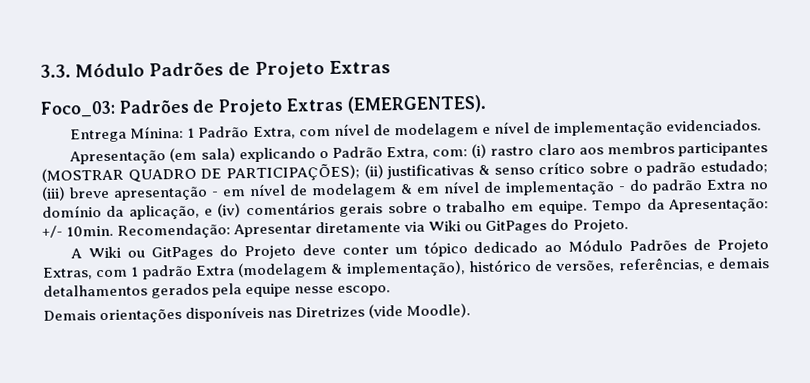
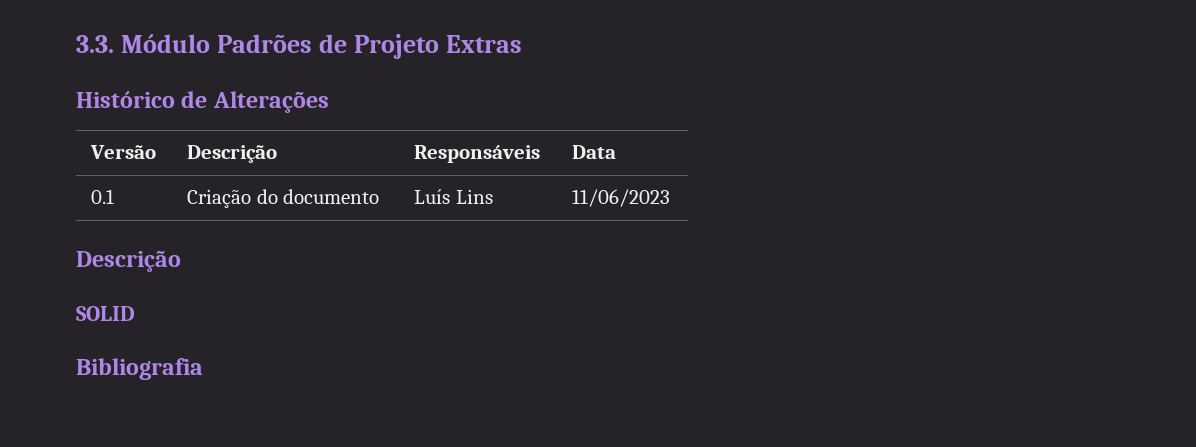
- Foco_03: Padrões de Projeto Extras (EMERGENTES).
- Entrega Mínina: 1 Padrão Extra, com nível de modelagem e nível de implementação evidenciados.
- Apresentação (em sala) explicando o Padrão Extra, com: (i) rastro claro aos membros participantes (MOSTRAR QUADRO DE PARTICIPAÇÕES); (ii) justificativas & senso crítico sobre o padrão estudado; (iii) breve apresentação - em nível de modelagem & em nível de implementação - do padrão Extra no domínio da aplicação, e (iv) comentários gerais sobre o trabalho em equipe. Tempo da Apresentação: +/- 10min. Recomendação: Apresentar diretamente via Wiki ou GitPages do Projeto.
- A Wiki ou GitPages do Projeto deve conter um tópico dedicado ao Módulo Padrões de Projeto Extras, com 1 padrão Extra (modelagem & implementação), histórico de versões, referências, e demais detalhamentos gerados pela equipe nesse escopo.
- Demais orientações disponíveis nas Diretrizes (vide Moodle).
+ Histórico de Alterações
+ Versão | Descrição | Responsáveis | Data
+ 0.1 | Criação do documento | Luís Lins | 11/06/2023
+ Descrição
+ SOLID
+ Bibliografia

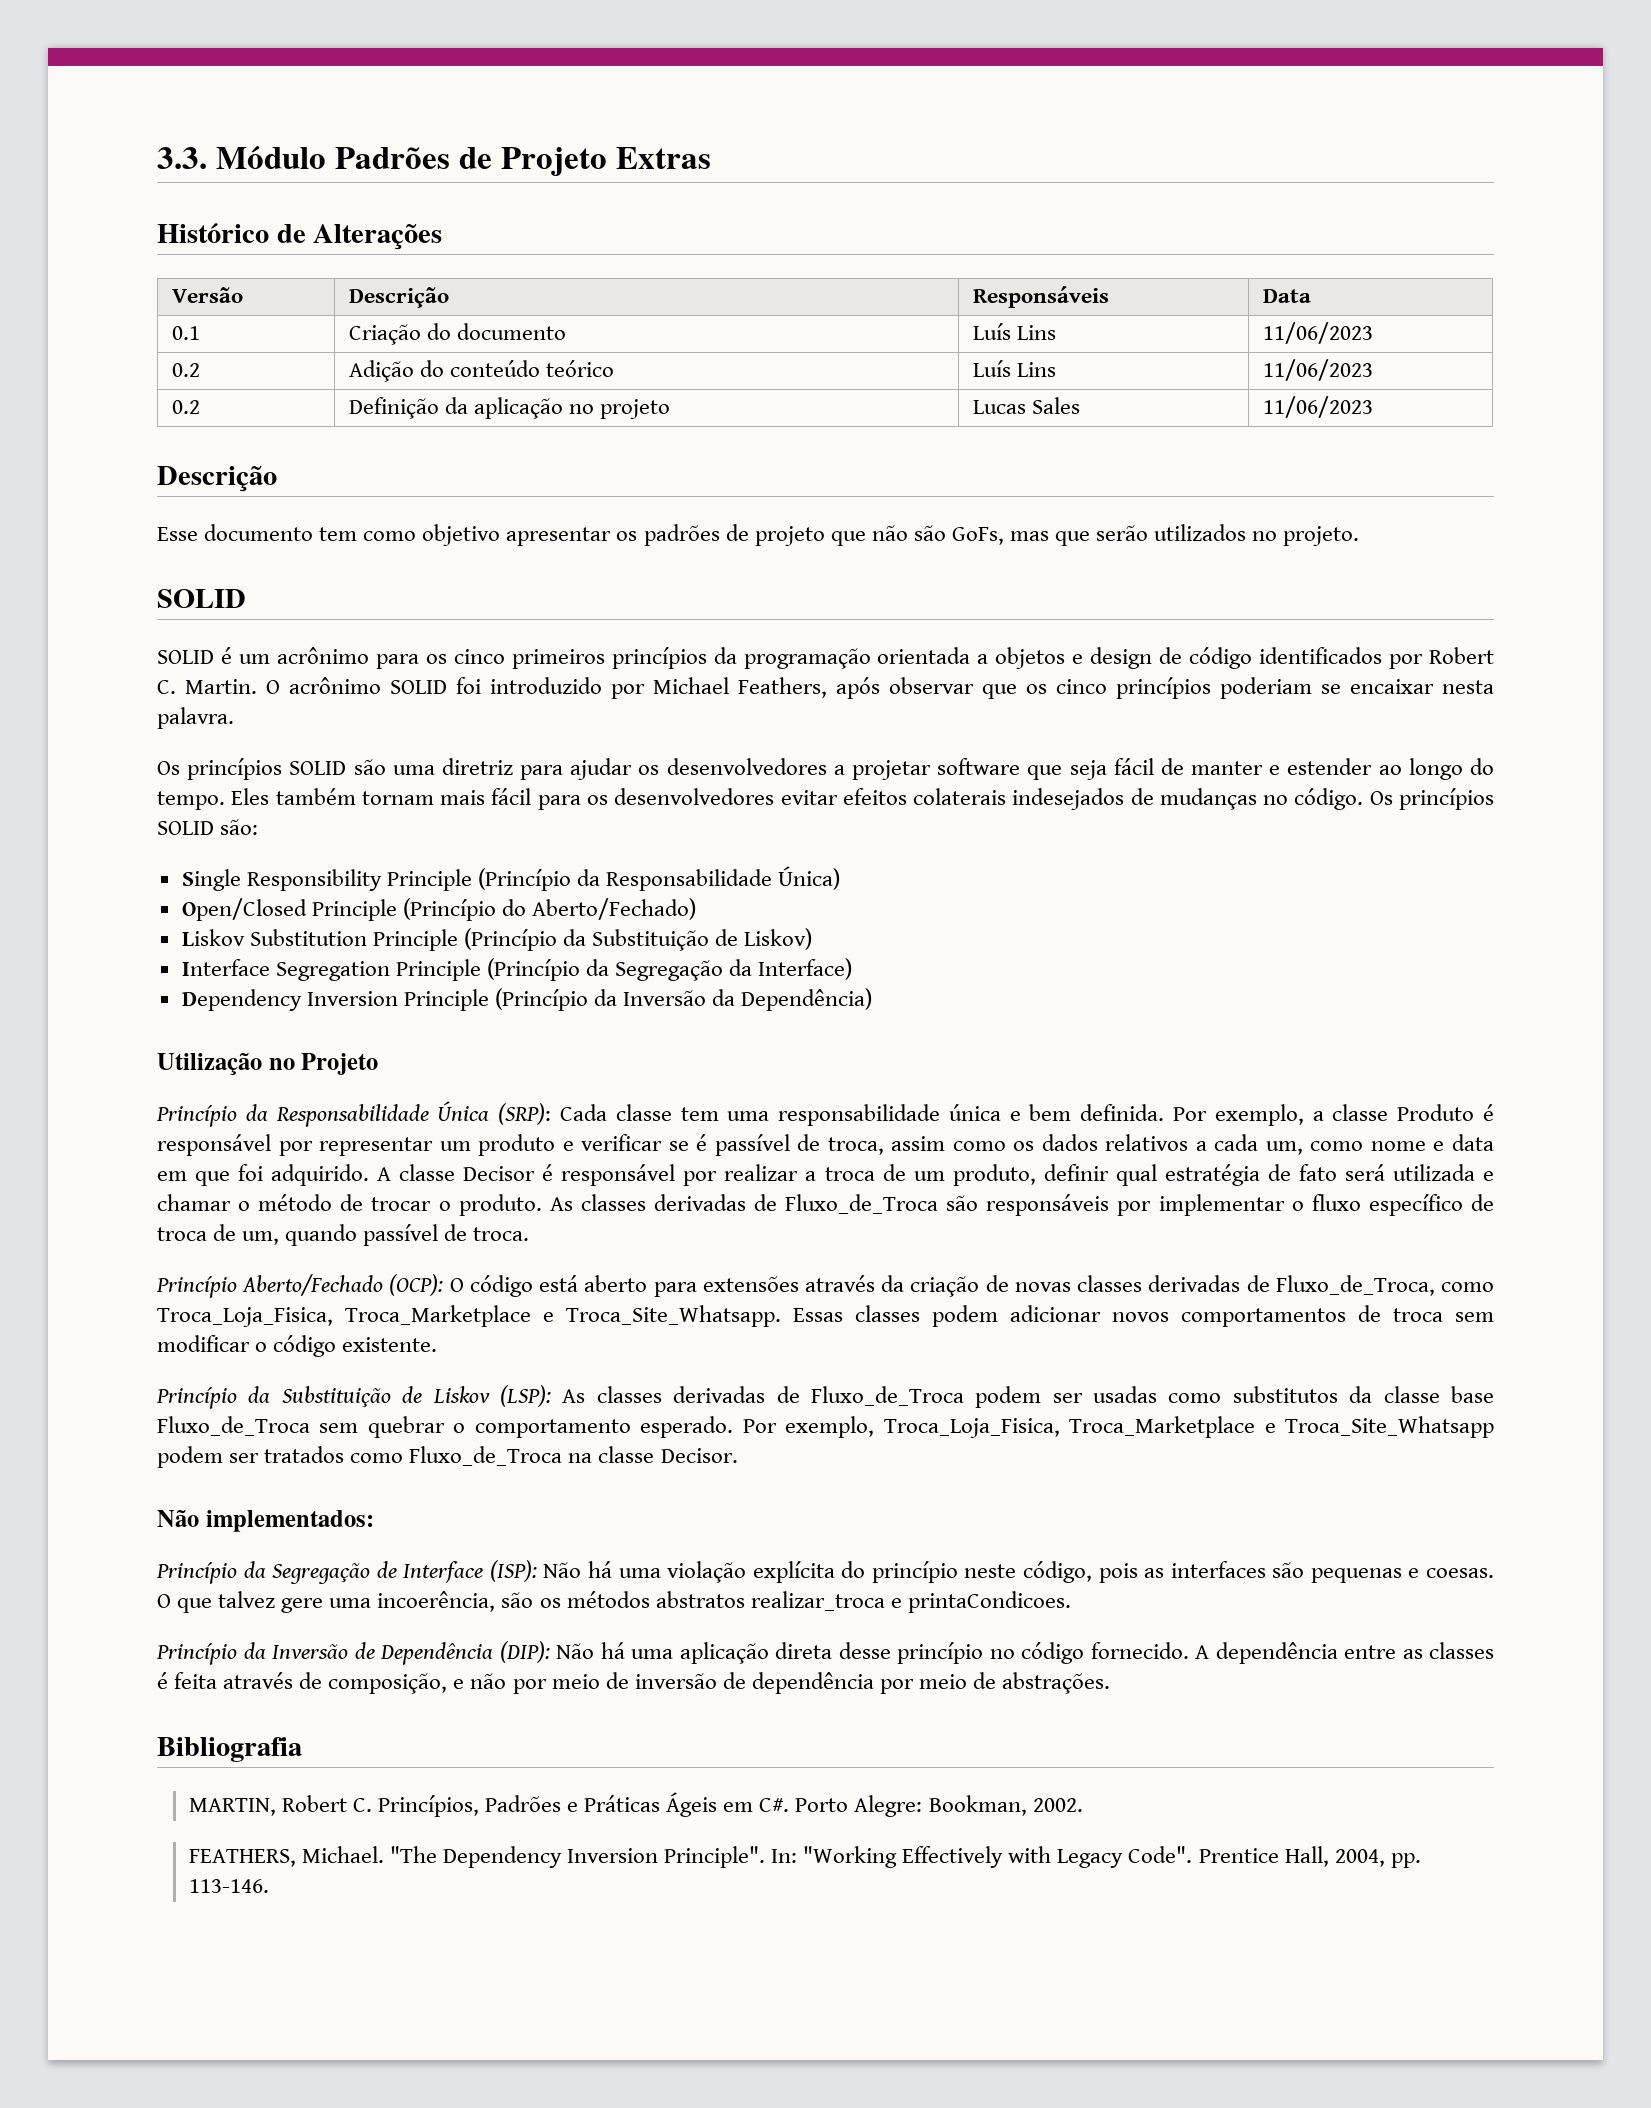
  0.1 | Criação do documento | Luís Lins | 11/06/2023
+ 0.2 | Adição do conteúdo teórico | Luís Lins | 11/06/2023
+ 0.2 | Definição da aplicação no projeto | Lucas Sales | 11/06/2023
  Descrição
+ Esse documento tem como objetivo apresentar os padrões de projeto que não são GoFs, mas que serão utilizados no projeto.
  SOLID
+ SOLID é um acrônimo para os cinco primeiros princípios da programação orientada a objetos e design de código identificados por Robert C. Martin. O acrônimo SOLID foi introduzido por Michael Feathers, após observar que os cinco princípios poderiam se encaixar nesta palavra.
+ Os princípios SOLID são uma diretriz para ajudar os desenvolvedores a projetar software que seja fácil de manter e estender ao longo do tempo. Eles também tornam mais fácil para os desenvolvedores evitar efeitos colaterais indesejados de mudanças no código. Os princípios SOLID são:
+ Single Responsibility Principle (Princípio da Responsabilidade Única)
+ Open/Closed Principle (Princípio do Aberto/Fechado)
+ Liskov Substitution Principle (Princípio da Substituição de Liskov)
+ Interface Segregation Principle (Princípio da Segregação da Interface)
+ Dependency Inversion Principle (Princípio da Inversão da Dependência)
+ Utilização no Projeto
+ Princípio da Responsabilidade Única (SRP): Cada classe tem uma responsabilidade única e bem definida. Por exemplo, a classe Produto é responsável por representar um produto e verificar se é passível de troca, assim como os dados relativos a cada um, como nome e data em que foi adquirido. A classe Decisor é responsável por realizar a troca de um produto, definir qual estratégia de fato será utilizada e chamar o método de trocar o produto. As classes derivadas de Fluxo_de_Troca são responsáveis por implementar o fluxo específico de troca de um, quando passível de troca.
+ Princípio Aberto/Fechado (OCP): O código está aberto para extensões através da criação de novas classes derivadas de Fluxo_de_Troca, como Troca_Loja_Fisica, Troca_Marketplace e Troca_Site_Whatsapp. Essas classes podem adicionar novos comportamentos de troca sem modificar o código existente.
+ Princípio da Substituição de Liskov (LSP): As classes derivadas de Fluxo_de_Troca podem ser usadas como substitutos da classe base Fluxo_de_Troca sem quebrar o comportamento esperado. Por exemplo, Troca_Loja_Fisica, Troca_Marketplace e Troca_Site_Whatsapp podem ser tratados como Fluxo_de_Troca na classe Decisor.
+ Não implementados:
+ Princípio da Segregação de Interface (ISP): Não há uma violação explícita do princípio neste código, pois as interfaces são pequenas e coesas. O que talvez gere uma incoerência, são os métodos abstratos realizar_troca e printaCondicoes.
+ Princípio da Inversão de Dependência (DIP): Não há uma aplicação direta desse princípio no código fornecido. A dependência entre as classes é feita através de composição, e não por meio de inversão de dependência por meio de abstrações.
  Bibliografia
+ MARTIN, Robert C. Princípios, Padrões e Práticas Ágeis em C#. Porto Alegre: Bookman, 2002.
+ FEATHERS, Michael. "The Dependency Inversion Principle". In: "Working Effectively with Legacy Code". Prentice Hall, 2004, pp. 113-146.

